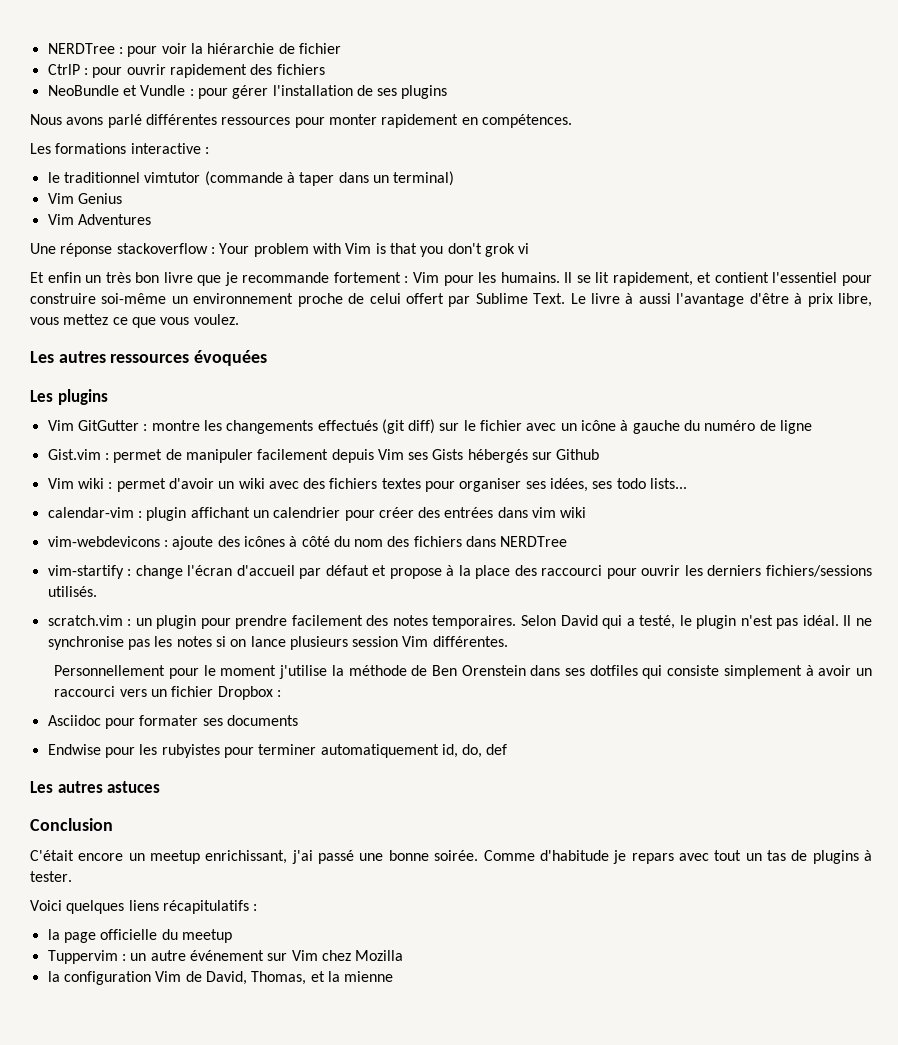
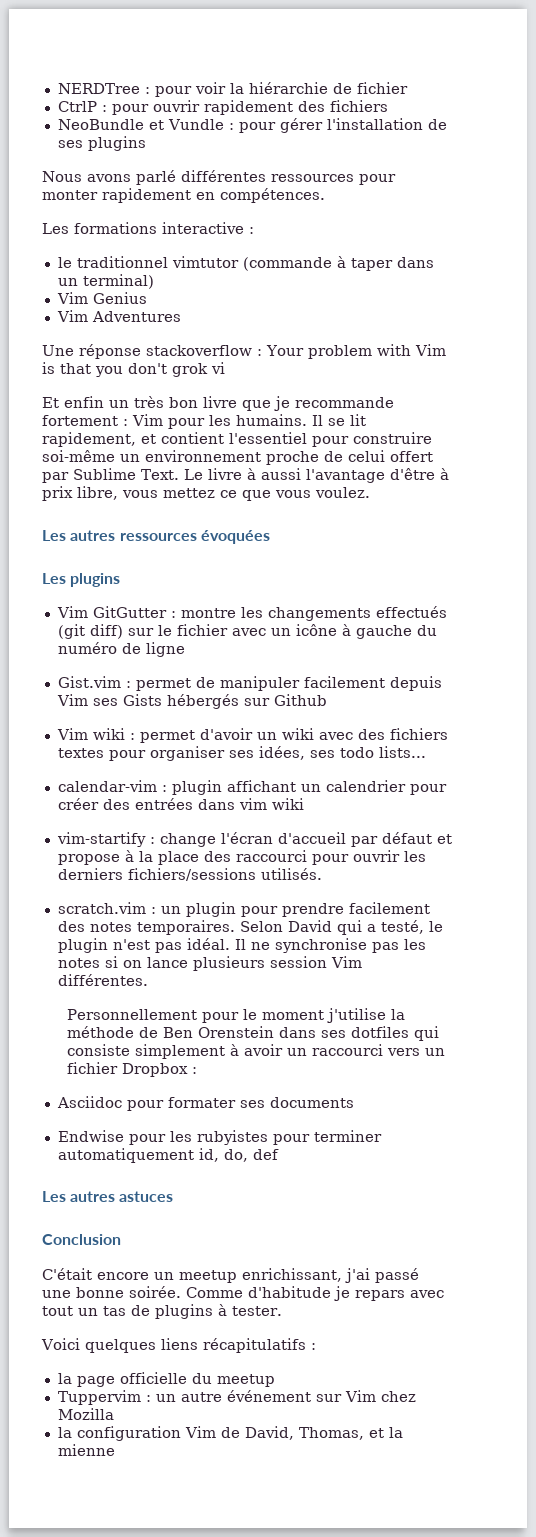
- vim-webdevicons : ajoute des icônes à côté du nom des fichiers dans NERDTree

